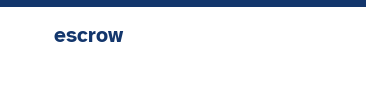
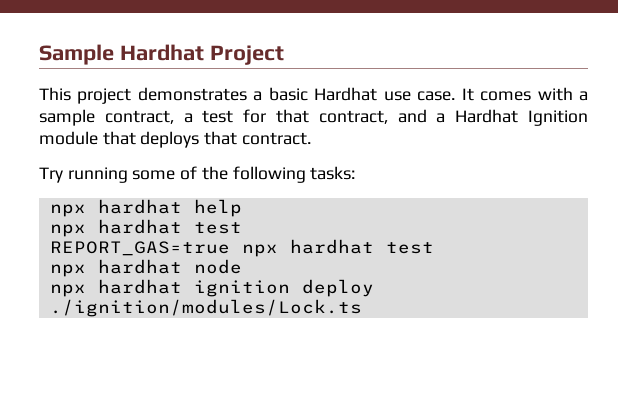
- escrow
+ Sample Hardhat Project
+ This project demonstrates a basic Hardhat use case. It comes with a sample contract, a test for that contract, and a Hardhat Ignition module that deploys that contract.
+ Try running some of the following tasks:
+ npx hardhat help
+ npx hardhat test
+ REPORT_GAS=true npx hardhat test
+ npx hardhat node
+ npx hardhat ignition deploy ./ignition/modules/Lock.ts

